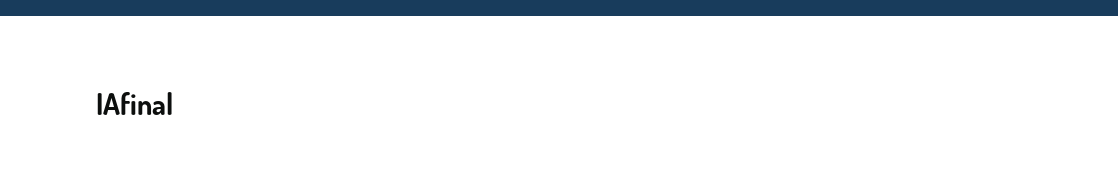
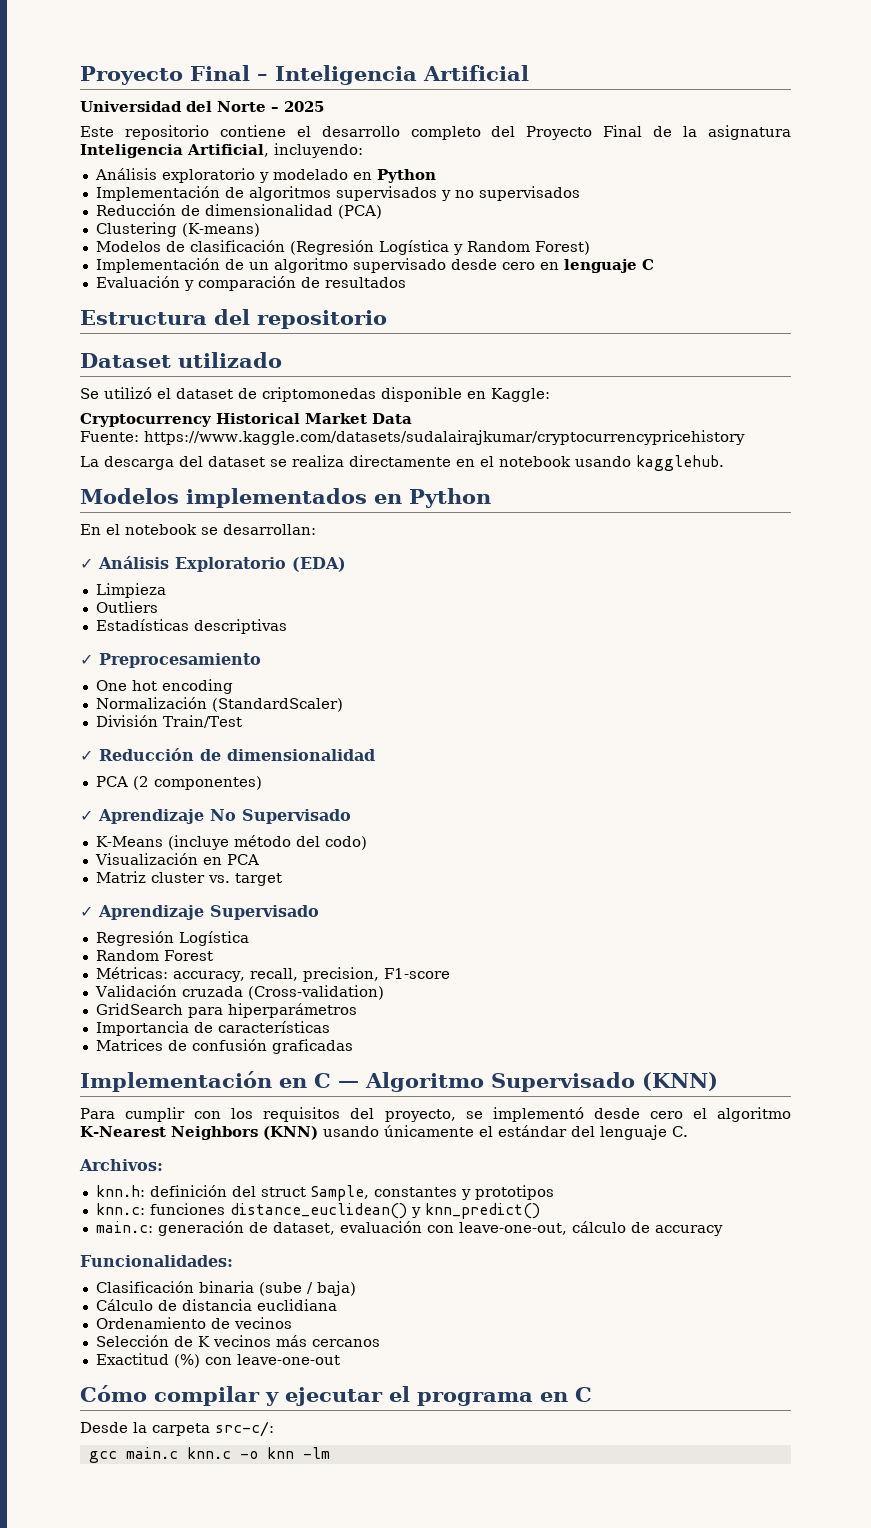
- IAfinal
+ Proyecto Final – Inteligencia Artificial
+ Universidad del Norte – 2025
+ Este repositorio contiene el desarrollo completo del Proyecto Final de la asignatura Inteligencia Artificial, incluyendo:
+ Análisis exploratorio y modelado en Python
+ Implementación de algoritmos supervisados y no supervisados
+ Reducción de dimensionalidad (PCA)
+ Clustering (K-means)
+ Modelos de clasificación (Regresión Logística y Random Forest)
+ Implementación de un algoritmo supervisado desde cero en lenguaje C
+ Evaluación y comparación de resultados
+ Estructura del repositorio
+ Dataset utilizado
+ Se utilizó el dataset de criptomonedas disponible en Kaggle:
+ Cryptocurrency Historical Market Data
+ Fuente: https://www.kaggle.com/datasets/sudalairajkumar/cryptocurrencypricehistory
+ La descarga del dataset se realiza directamente en el notebook usando kagglehub.
+ Modelos implementados en Python
+ En el notebook se desarrollan:
+ ✓ Análisis Exploratorio (EDA)
+ Limpieza
+ Outliers
+ Estadísticas descriptivas
+ ✓ Preprocesamiento
+ One hot encoding
+ Normalización (StandardScaler)
+ División Train/Test
+ ✓ Reducción de dimensionalidad
+ PCA (2 componentes)
+ ✓ Aprendizaje No Supervisado
+ K-Means (incluye método del codo)
+ Visualización en PCA
+ Matriz cluster vs. target
+ ✓ Aprendizaje Supervisado
+ Regresión Logística
+ Random Forest
+ Métricas: accuracy, recall, precision, F1-score
+ Validación cruzada (Cross-validation)
+ GridSearch para hiperparámetros
+ Importancia de características
+ Matrices de confusión graficadas
+ Implementación en C — Algoritmo Supervisado (KNN)
+ Para cumplir con los requisitos del proyecto, se implementó desde cero el algoritmo K-Nearest Neighbors (KNN) usando únicamente el estándar del lenguaje C.
+ Archivos:
+ knn.h: definición del struct Sample, constantes y prototipos
+ knn.c: funciones distance_euclidean() y knn_predict()
+ main.c: generación de dataset, evaluación con leave-one-out, cálculo de accuracy
+ Funcionalidades:
+ Clasificación binaria (sube / baja)
+ Cálculo de distancia euclidiana
+ Ordenamiento de vecinos
+ Selección de K vecinos más cercanos
+ Exactitud (%) con leave-one-out
+ Cómo compilar y ejecutar el programa en C
+ Desde la carpeta src-c/:
+ gcc main.c knn.c -o knn -lm

